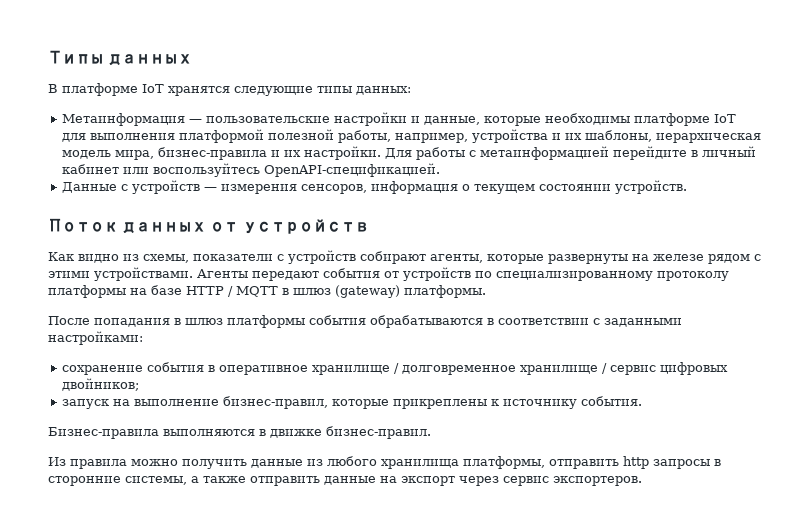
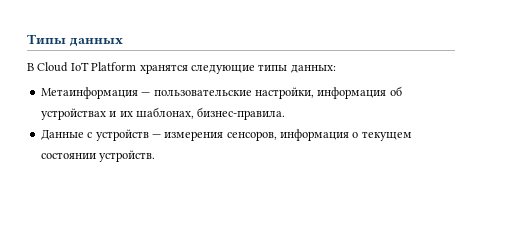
- В платформе IoT хранятся следующие типы данных:
+ В Cloud IoT Platform хранятся следующие типы данных:
- Метаинформация — пользовательские настройки и данные, которые необходимы платформе IoT для выполнения платформой полезной работы, например, устройства и их шаблоны, иерархическая модель мира, бизнес-правила и их настройки. Для работы с метаинформацией перейдите в личный кабинет или воспользуйтесь OpenAPI-спецификацией.
+ Метаинформация — пользовательские настройки, информация об устройствах и их шаблонах, бизнес-правила.
- Поток данных от устройств
- Как видно из схемы, показатели с устройств собирают агенты, которые развернуты на железе рядом с этими устройствами. Агенты передают события от устройств по специализированному протоколу платформы на базе HTTP / MQTT в шлюз (gateway) платформы.
- После попадания в шлюз платформы события обрабатываются в соответствии с заданными настройками:
- сохранение события в оперативное хранилище / долговременное хранилище / сервис цифровых двойников;
- запуск на выполнение бизнес-правил, которые прикреплены к источнику события.
- Бизнес-правила выполняются в движке бизнес-правил.
- Из правила можно получить данные из любого хранилища платформы, отправить http запросы в сторонние системы, а также отправить данные на экспорт через сервис экспортеров.

